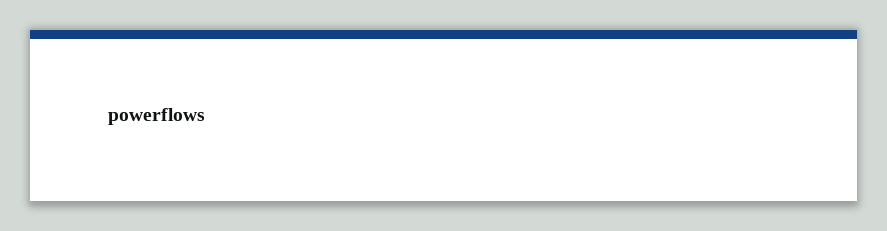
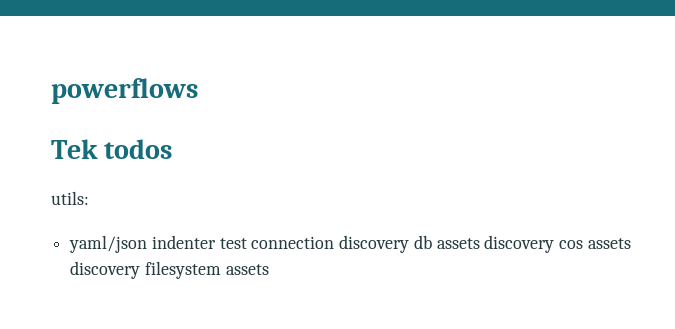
+ Tek todos
+ utils:
+ yaml/json indenter test connection discovery db assets discovery cos assets discovery filesystem assets

